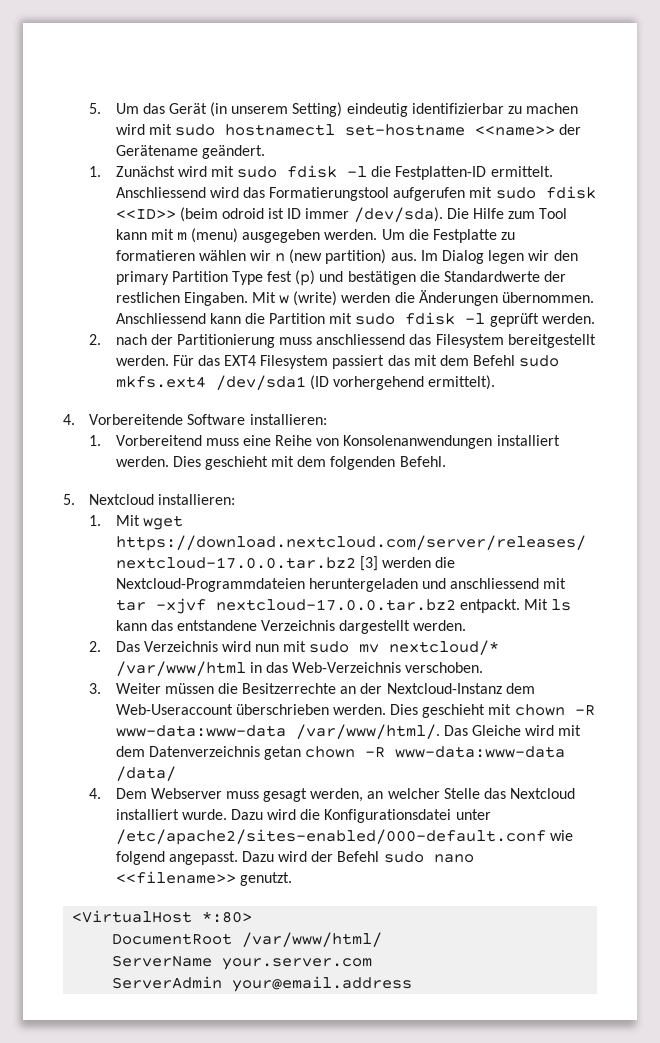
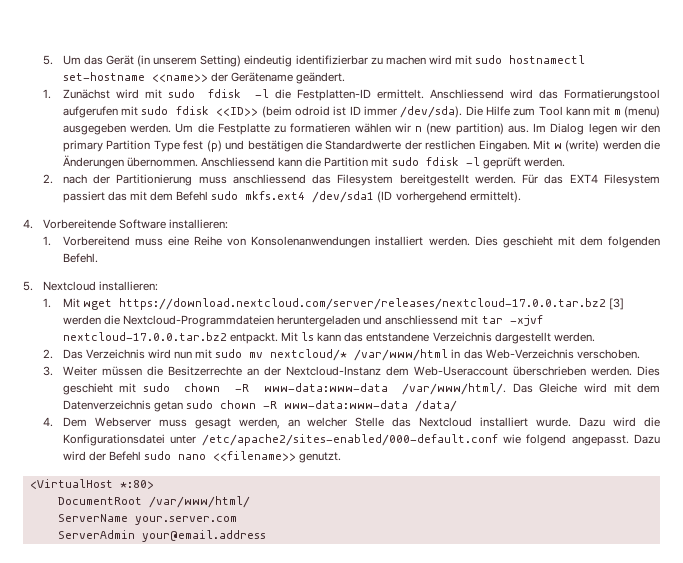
- Dies geschieht mit chown -R www-data:www-data /var/www/html/.
+ Dies geschieht mit sudo chown -R www-data:www-data /var/www/html/.
- Das Gleiche wird mit dem Datenverzeichnis getan chown -R www-data:www-data /data/
+ Das Gleiche wird mit dem Datenverzeichnis getan sudo chown -R www-data:www-data /data/

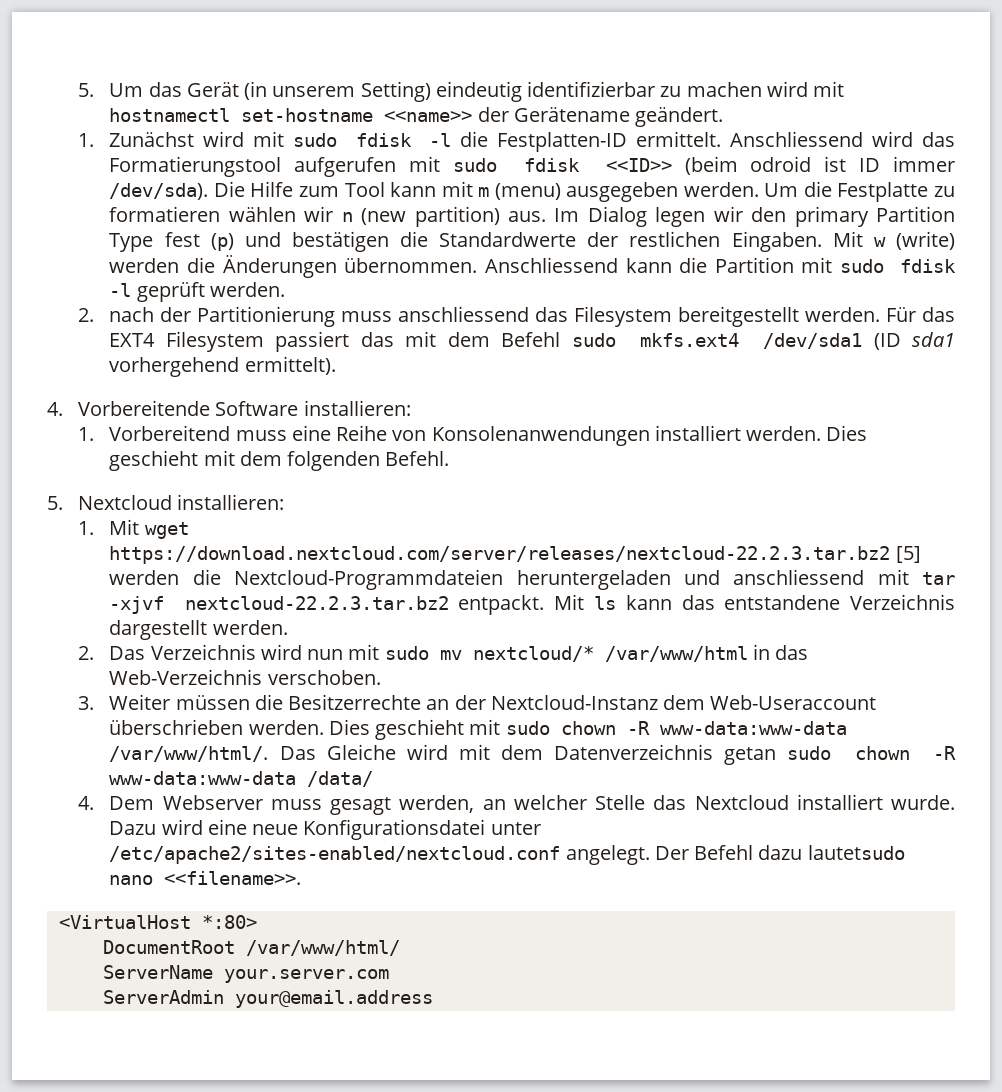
- 5. Um das Gerät (in unserem Setting) eindeutig identifizierbar zu machen wird mit sudo hostnamectl set-hostname <<name>> der Gerätename geändert.
+ 5. Um das Gerät (in unserem Setting) eindeutig identifizierbar zu machen wird mit hostnamectl set-hostname <<name>> der Gerätename geändert.
- Für das EXT4 Filesystem passiert das mit dem Befehl sudo mkfs.ext4 /dev/sda1 (ID vorhergehend ermittelt).
+ Für das EXT4 Filesystem passiert das mit dem Befehl sudo mkfs.ext4 /dev/sda1 (ID sda1 vorhergehend ermittelt).
- 1. Mit wget https://download.nextcloud.com/server/releases/nextcloud-17.0.0.tar.bz2 [3] werden die Nextcloud-Programmdateien heruntergeladen und anschliessend mit tar -xjvf nextcloud-17.0.0.tar.bz2 entpackt.
+ 1. Mit wget https://download.nextcloud.com/server/releases/nextcloud-22.2.3.tar.bz2 [5] werden die Nextcloud-Programmdateien heruntergeladen und anschliessend mit tar -xjvf nextcloud-22.2.3.tar.bz2 entpackt.
- Dazu wird die Konfigurationsdatei unter /etc/apache2/sites-enabled/000-default.conf wie folgend angepasst. Dazu wird der Befehl sudo nano <<filename>> genutzt.
+ Dazu wird eine neue Konfigurationsdatei unter /etc/apache2/sites-enabled/nextcloud.conf angelegt. Der Befehl dazu lautetsudo nano <<filename>>.

